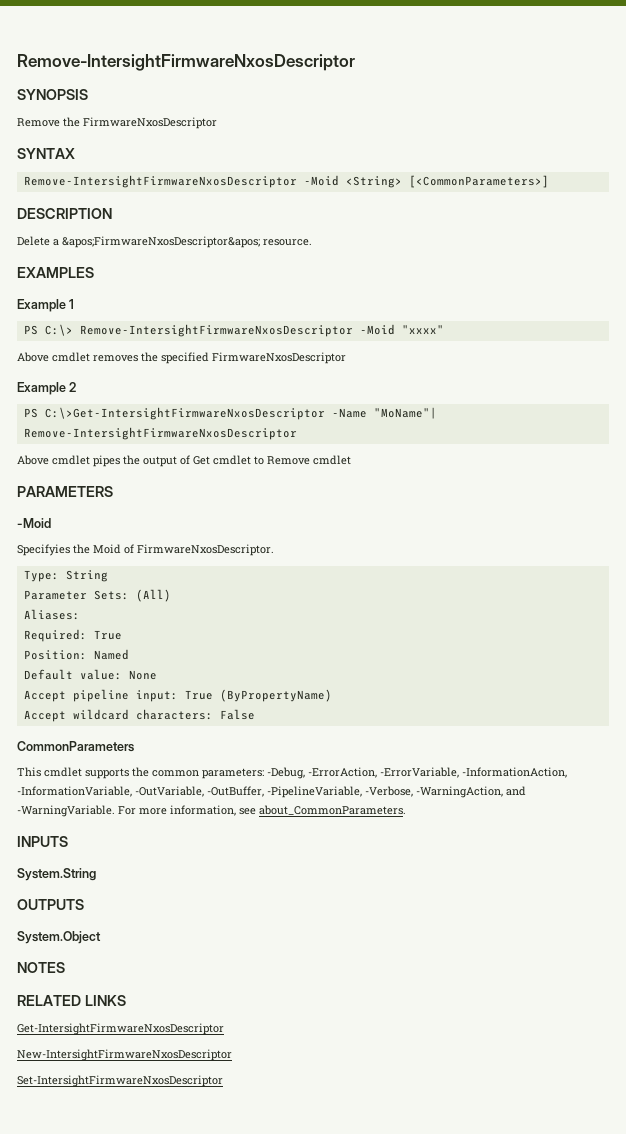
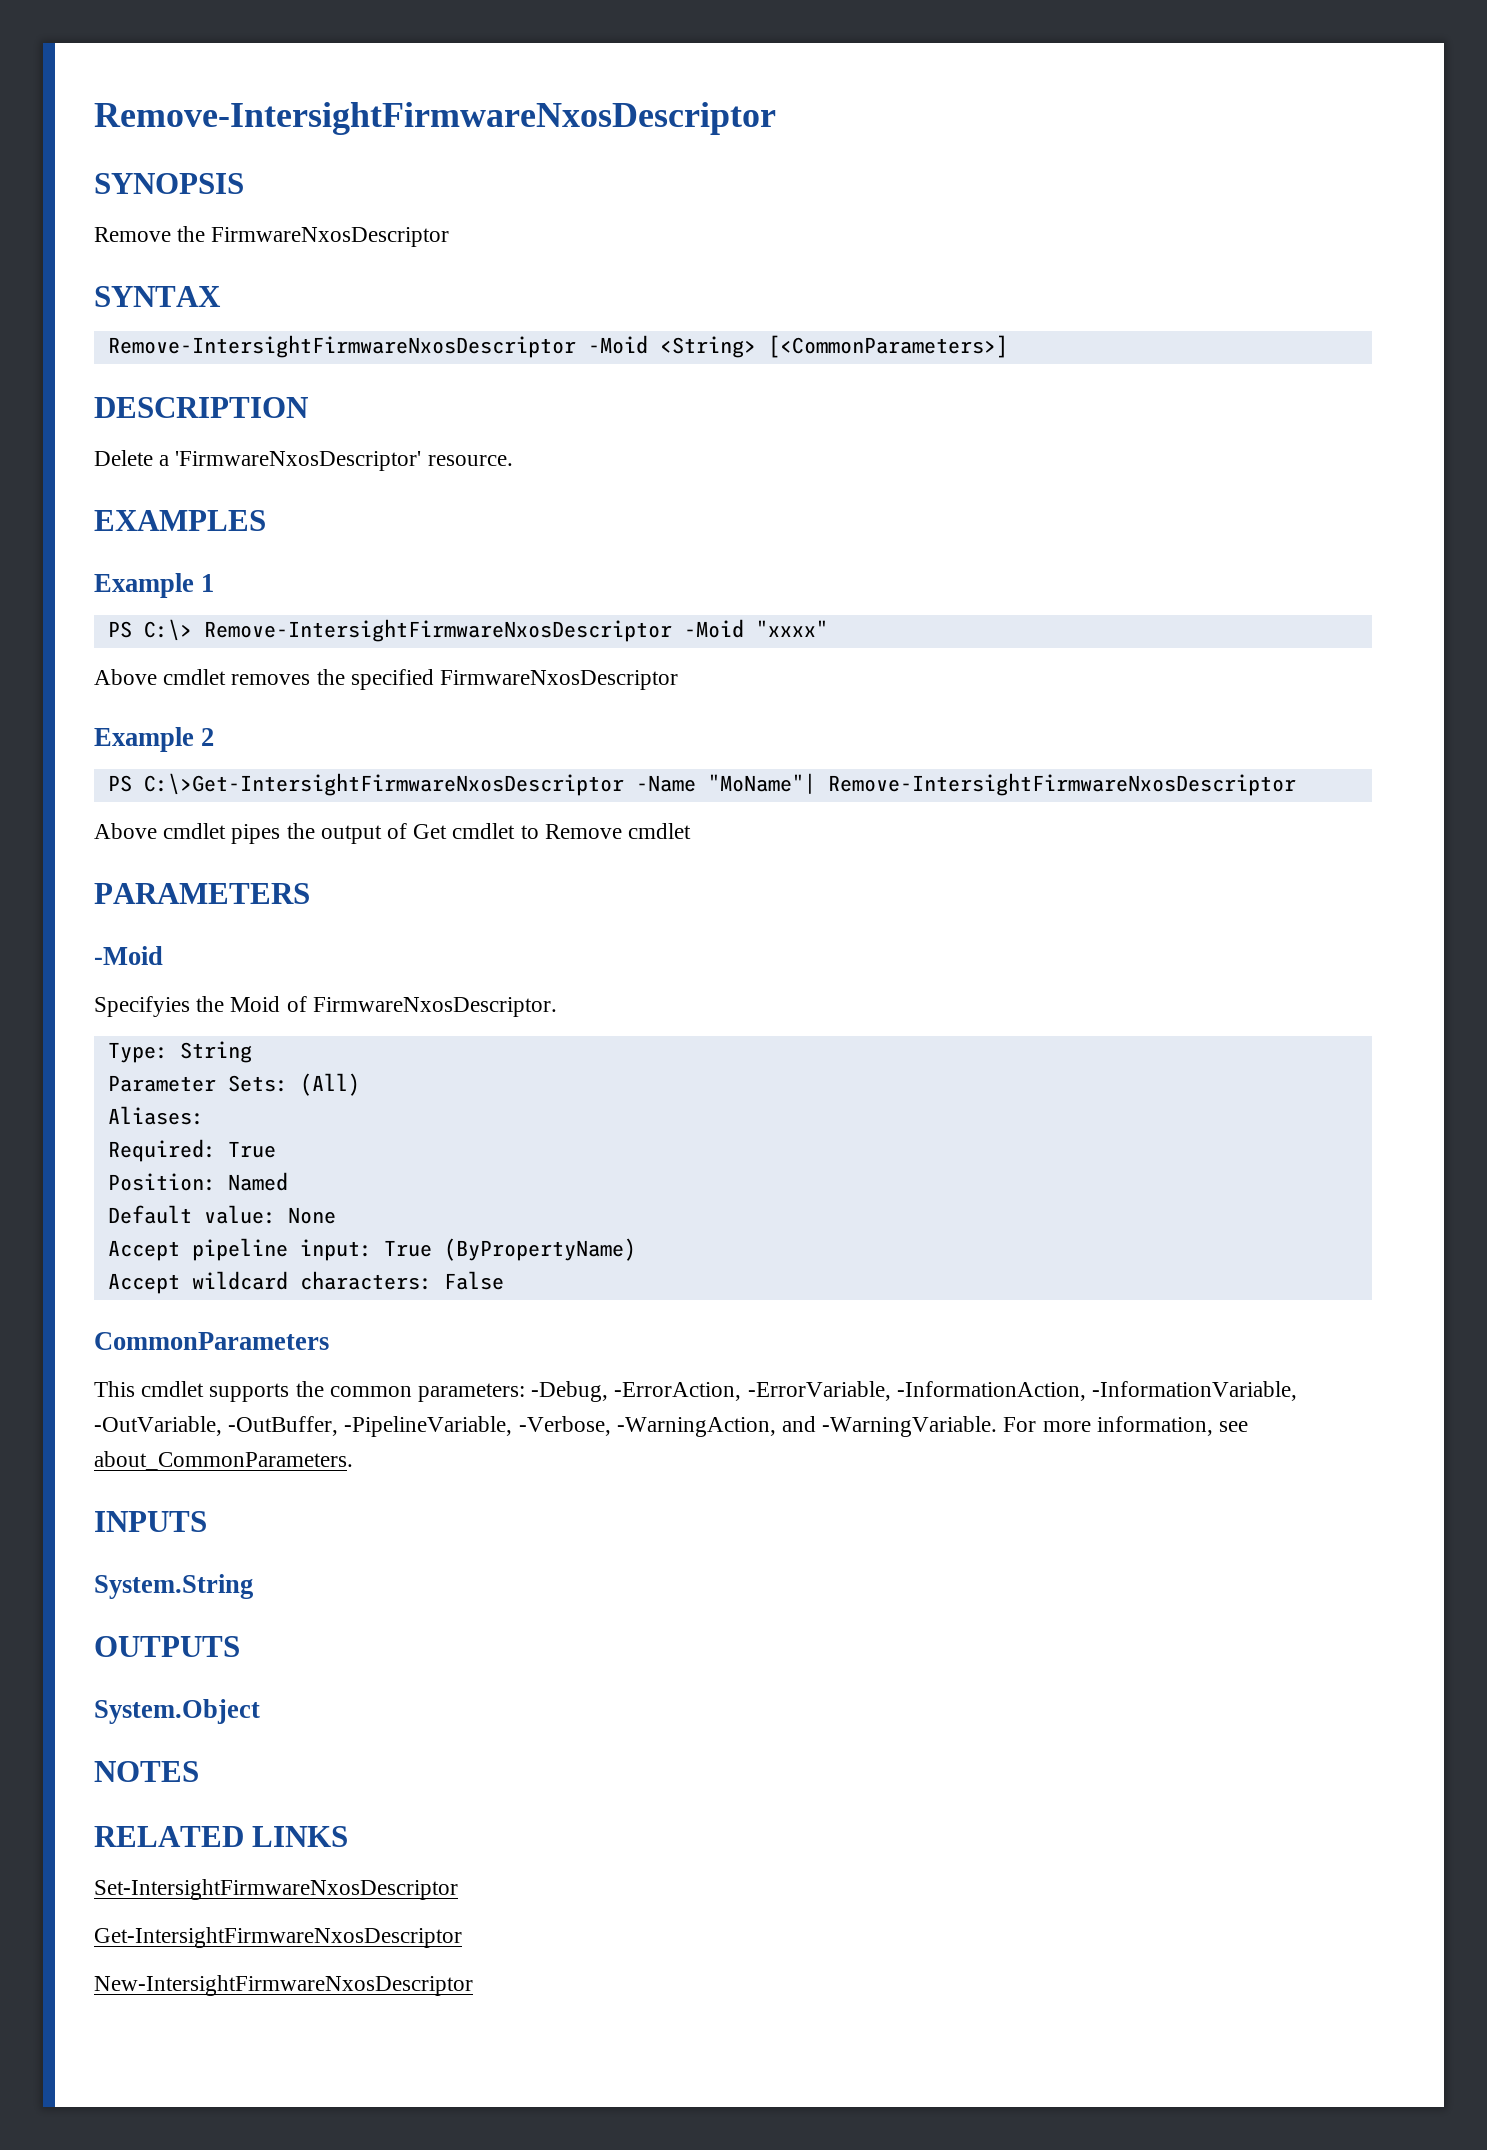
- Delete a &apos;FirmwareNxosDescriptor&apos; resource.
+ Delete a 'FirmwareNxosDescriptor' resource.
+ Set-IntersightFirmwareNxosDescriptor
- Set-IntersightFirmwareNxosDescriptor

